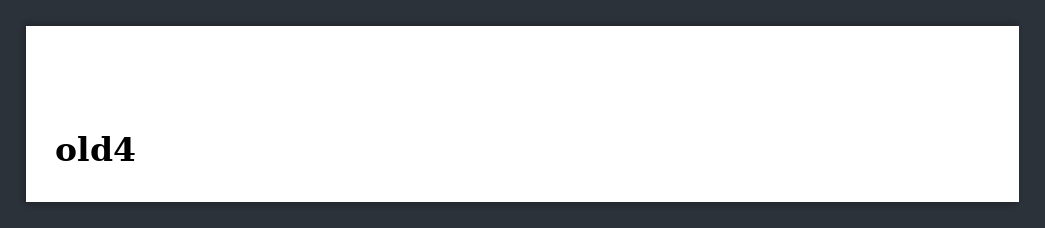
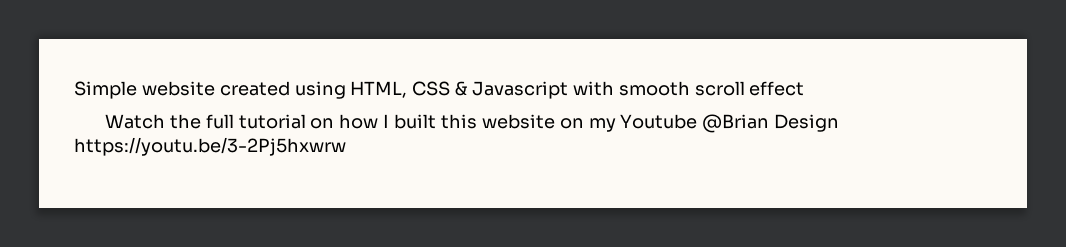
- old4
+ Simple website created using HTML, CSS & Javascript with smooth scroll effect
+ Watch the full tutorial on how I built this website on my Youtube @Brian Design https://youtu.be/3-2Pj5hxwrw

